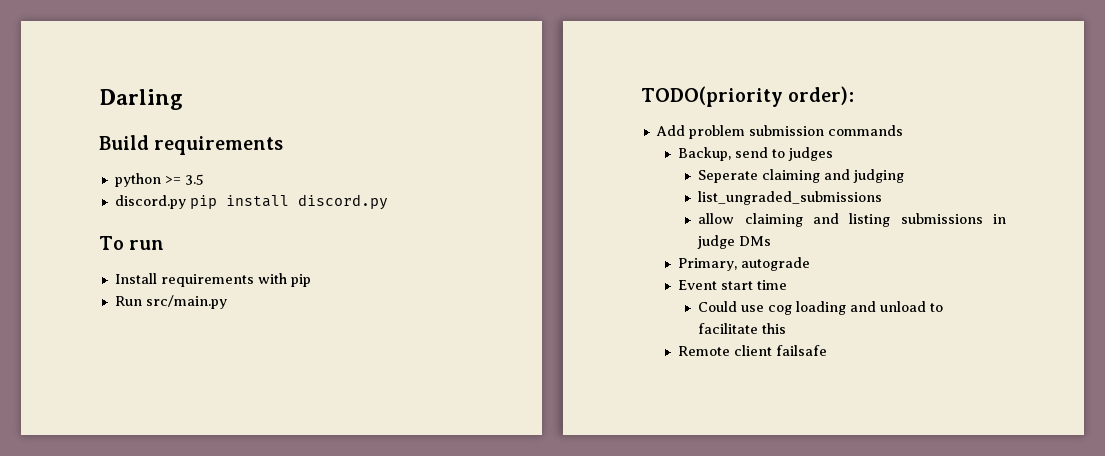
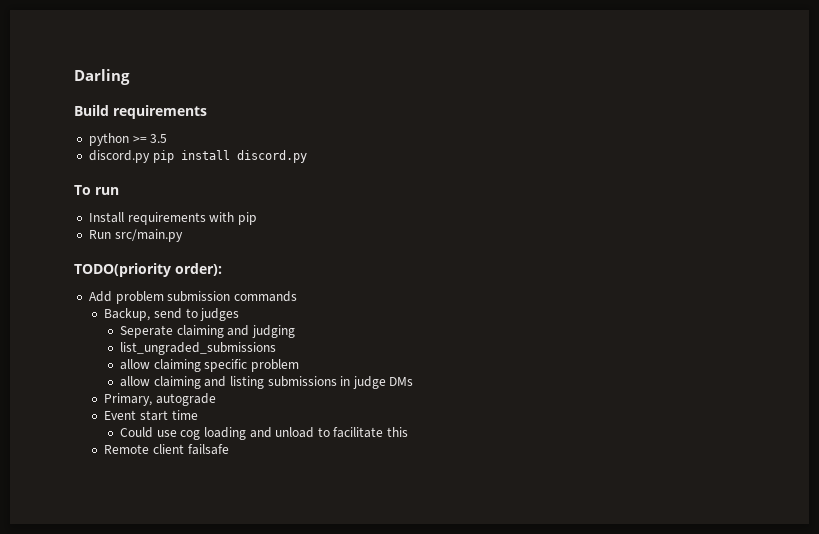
+ allow claiming specific problem

